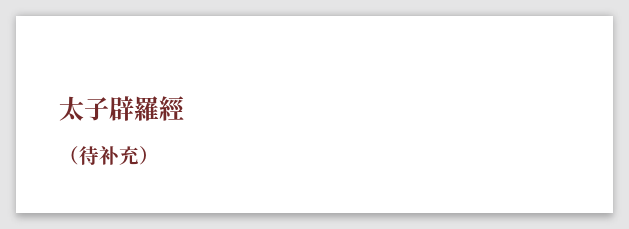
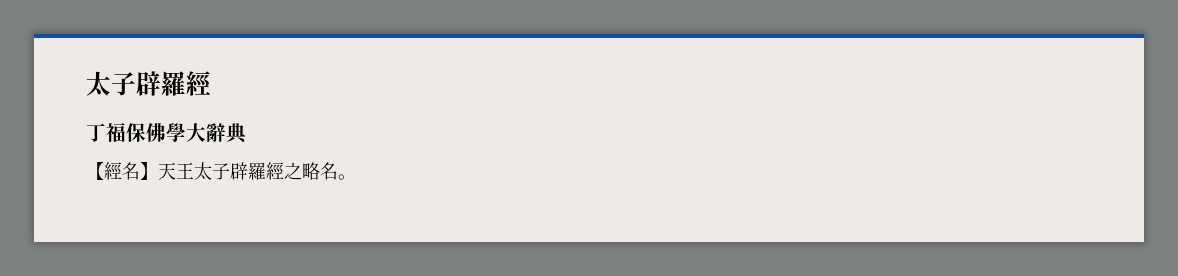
- （待补充）
+ 丁福保佛學大辭典
+ 【經名】天王太子辟羅經之略名。

